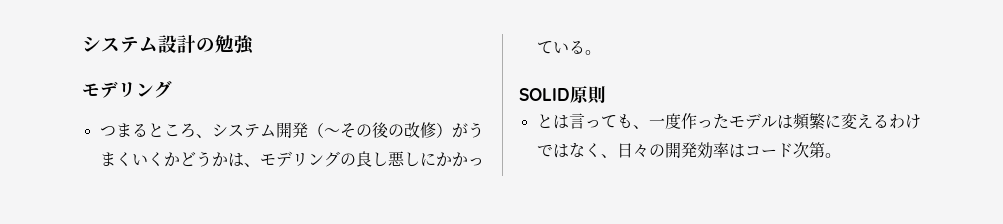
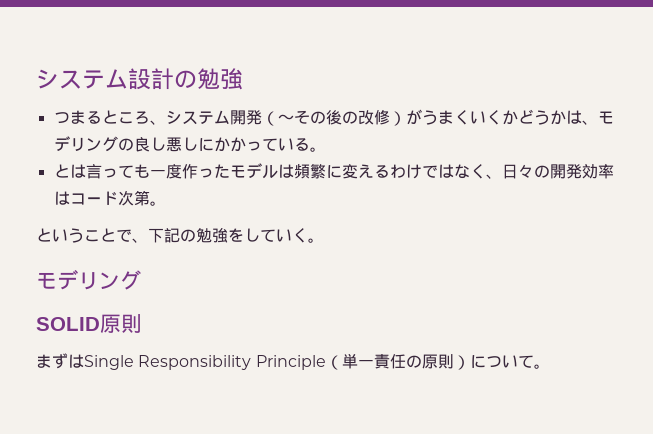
  システム設計の勉強
- モデリング
- SOLID原則
- とは言っても、一度作ったモデルは頻繁に変えるわけではなく、日々の開発効率はコード次第。
+ とは言っても一度作ったモデルは頻繁に変えるわけではなく、日々の開発効率はコード次第。
+ ということで、下記の勉強をしていく。
+ モデリング
+ SOLID原則
+ まずはSingle Responsibility Principle（単一責任の原則）について。

